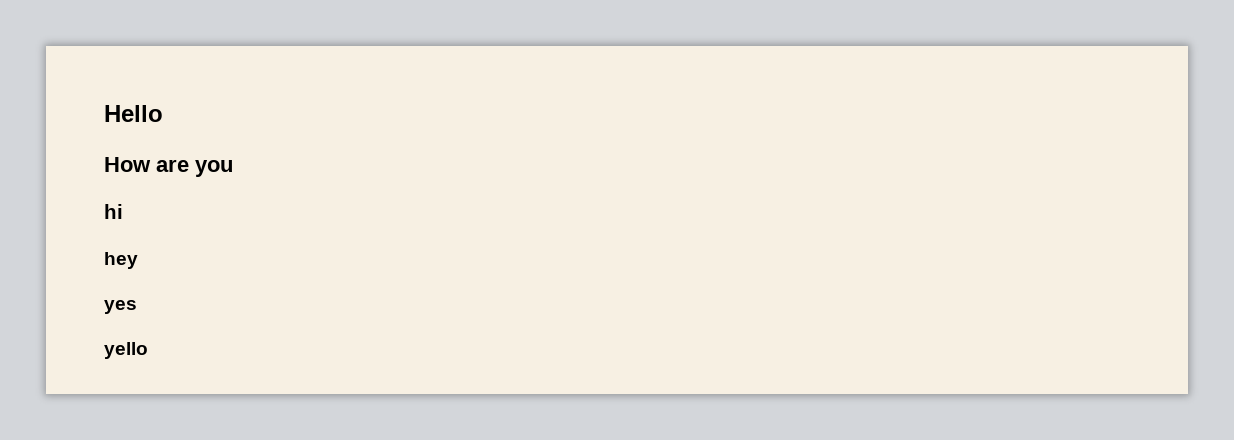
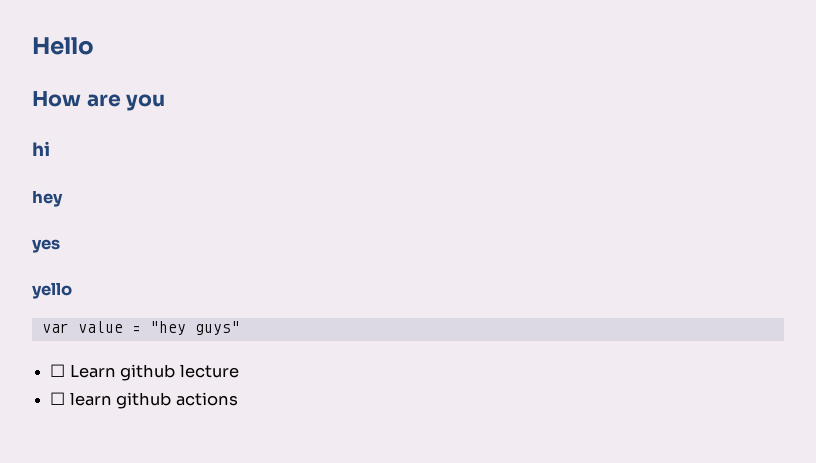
+ var value = "hey guys"
+ ☐ Learn github lecture
+ ☐ learn github actions

